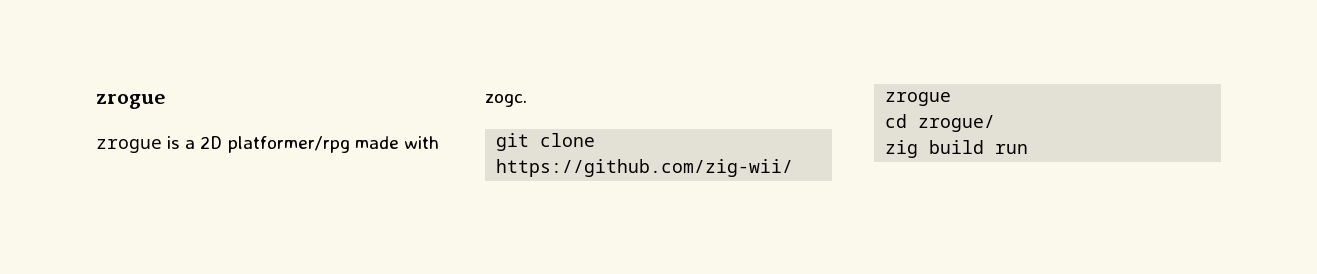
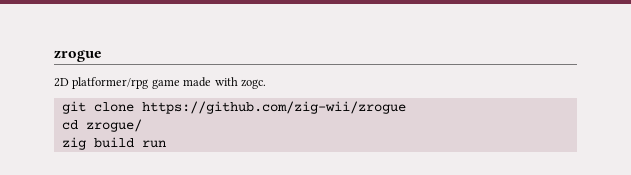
- zrogue is a 2D platformer/rpg made with zogc.
+ 2D platformer/rpg game made with zogc.

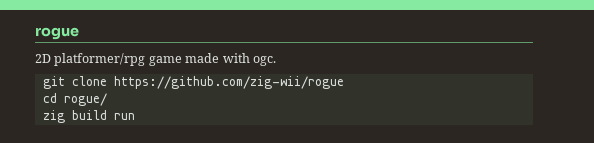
- zrogue
+ rogue
- 2D platformer/rpg game made with zogc.
+ 2D platformer/rpg game made with ogc.
- git clone https://github.com/zig-wii/zrogue
+ git clone https://github.com/zig-wii/rogue
- cd zrogue/
+ cd rogue/

